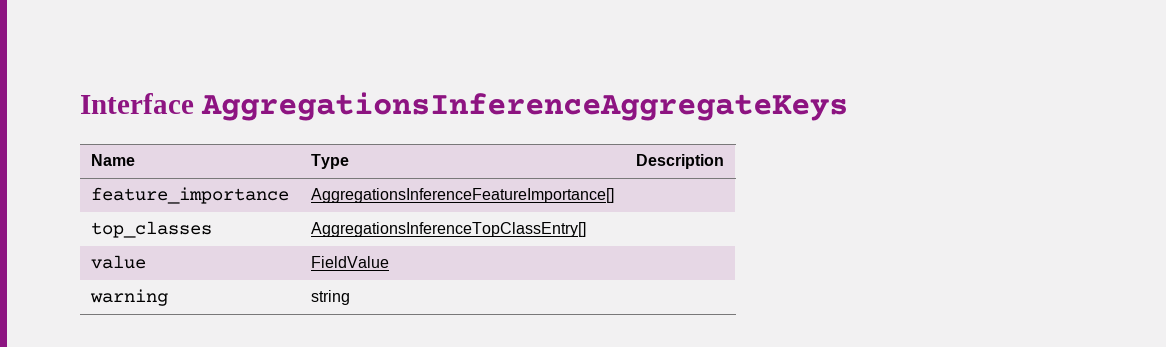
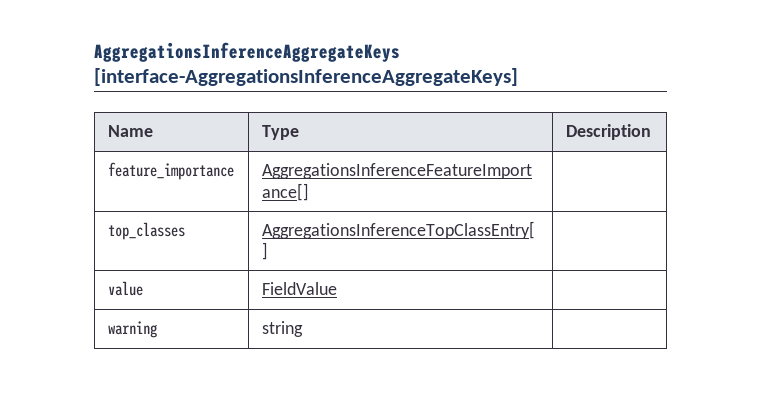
- Interface AggregationsInferenceAggregateKeys
+ AggregationsInferenceAggregateKeys [interface-AggregationsInferenceAggregateKeys]

